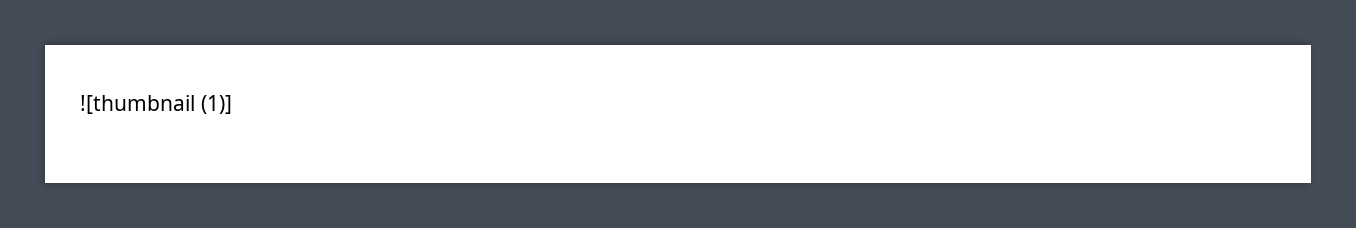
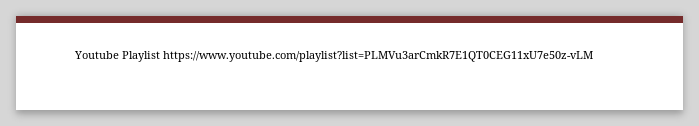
- ![thumbnail (1)]
+ Youtube Playlist https://www.youtube.com/playlist?list=PLMVu3arCmkR7E1QT0CEG11xU7e50z-vLM

